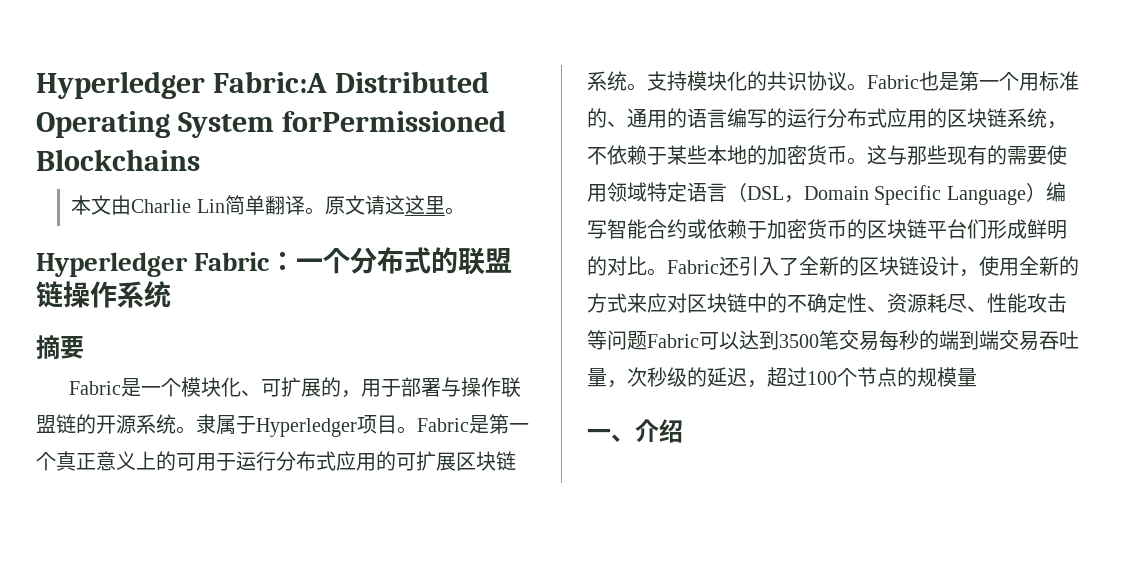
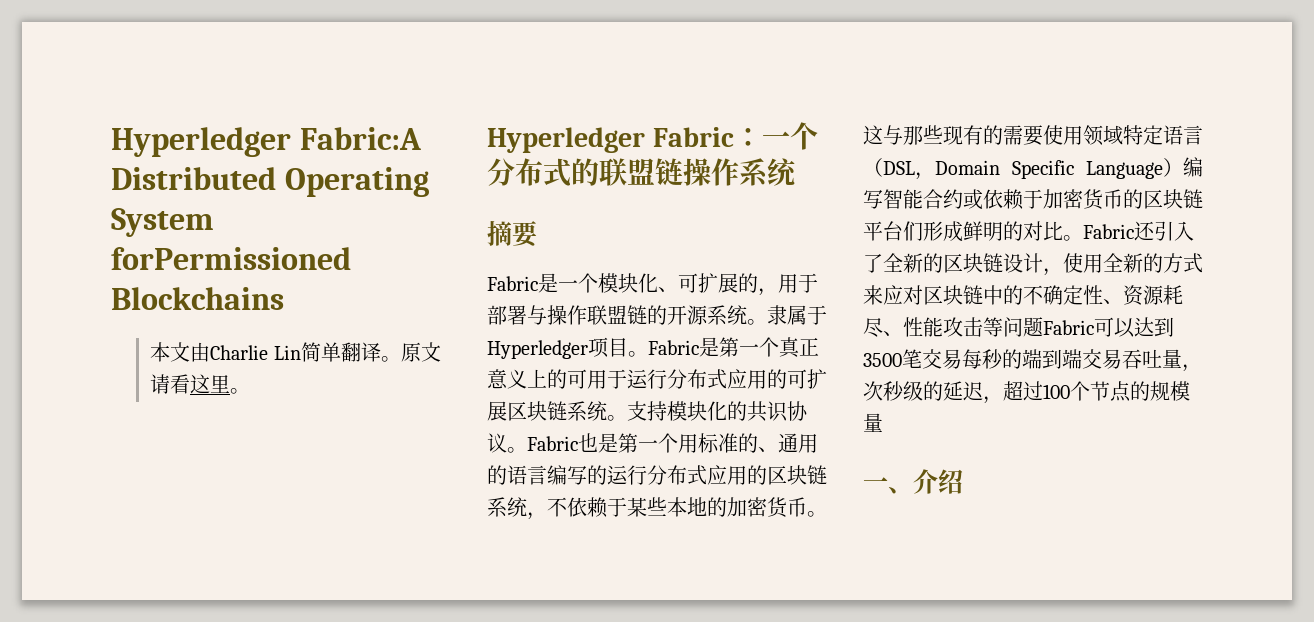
- 原文请这这里。
+ 原文请看这里。

